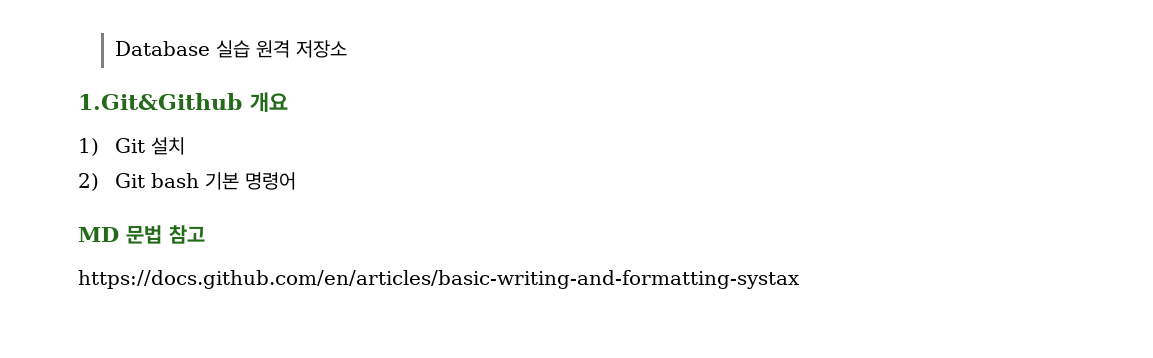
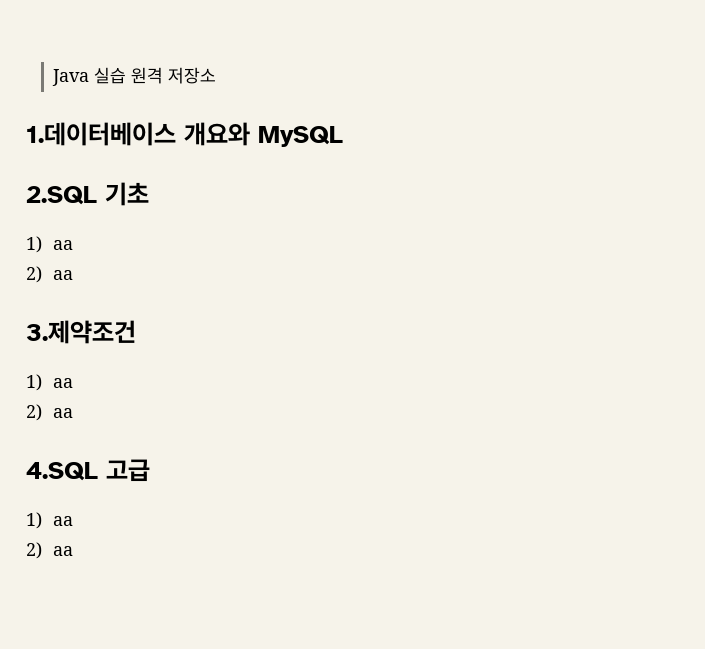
- Database 실습 원격 저장소
+ Java 실습 원격 저장소
- 1.Git&Github 개요
- 1) Git 설치
- 2) Git bash 기본 명령어
- MD 문법 참고
- https://docs.github.com/en/articles/basic-writing-and-formatting-systax
+ 1.데이터베이스 개요와 MySQL
+ 2.SQL 기초
+ 1) aa
+ 2) aa
+ 3.제약조건
+ 1) aa
+ 2) aa
+ 4.SQL 고급
+ 1) aa
+ 2) aa

